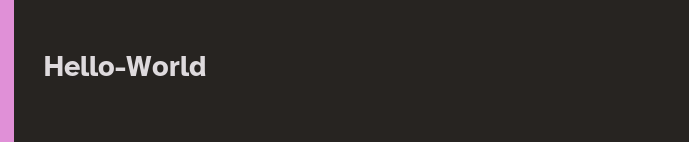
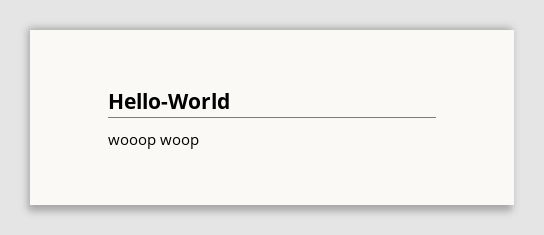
+ wooop woop

